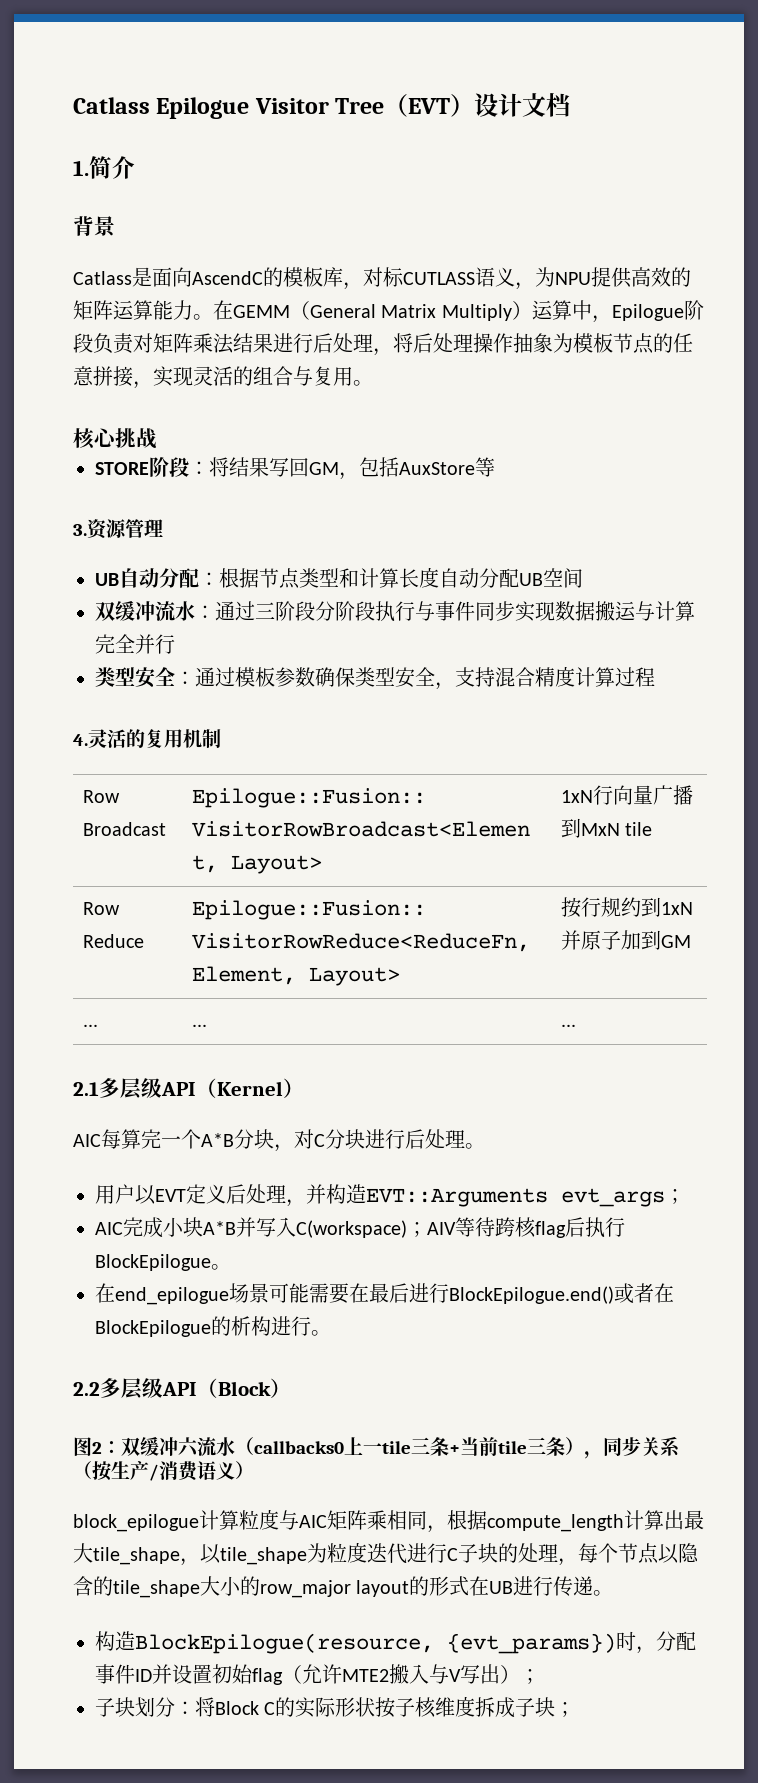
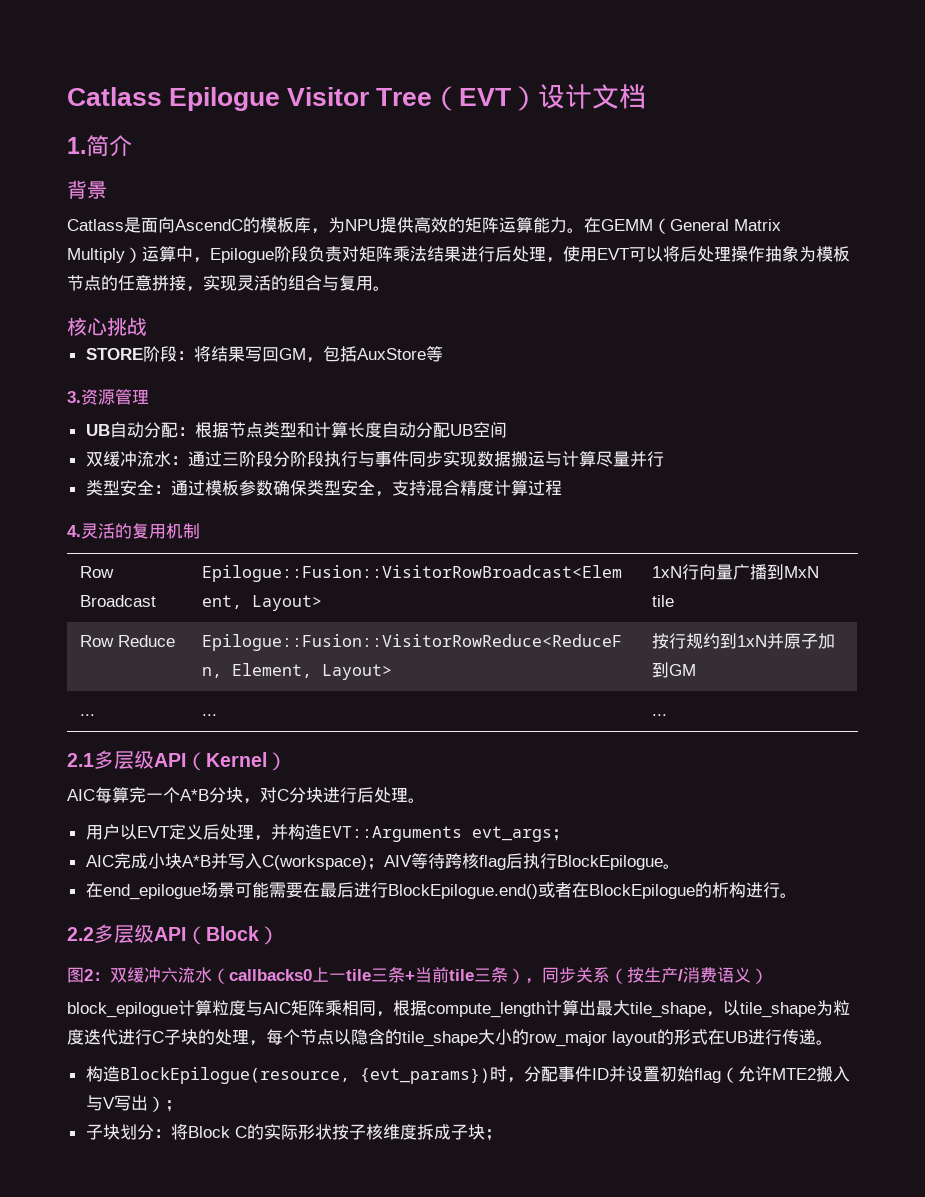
- Catlass是面向AscendC的模板库，对标CUTLASS语义，为NPU提供高效的矩阵运算能力。
+ Catlass是面向AscendC的模板库，为NPU提供高效的矩阵运算能力。
- 在GEMM（General Matrix Multiply）运算中，Epilogue阶段负责对矩阵乘法结果进行后处理，将后处理操作抽象为模板节点的任意拼接，实现灵活的组合与复用。
+ 在GEMM（General Matrix Multiply）运算中，Epilogue阶段负责对矩阵乘法结果进行后处理，使用EVT可以将后处理操作抽象为模板节点的任意拼接，实现灵活的组合与复用。
- 双缓冲流水：通过三阶段分阶段执行与事件同步实现数据搬运与计算完全并行
+ 双缓冲流水：通过三阶段分阶段执行与事件同步实现数据搬运与计算尽量并行

